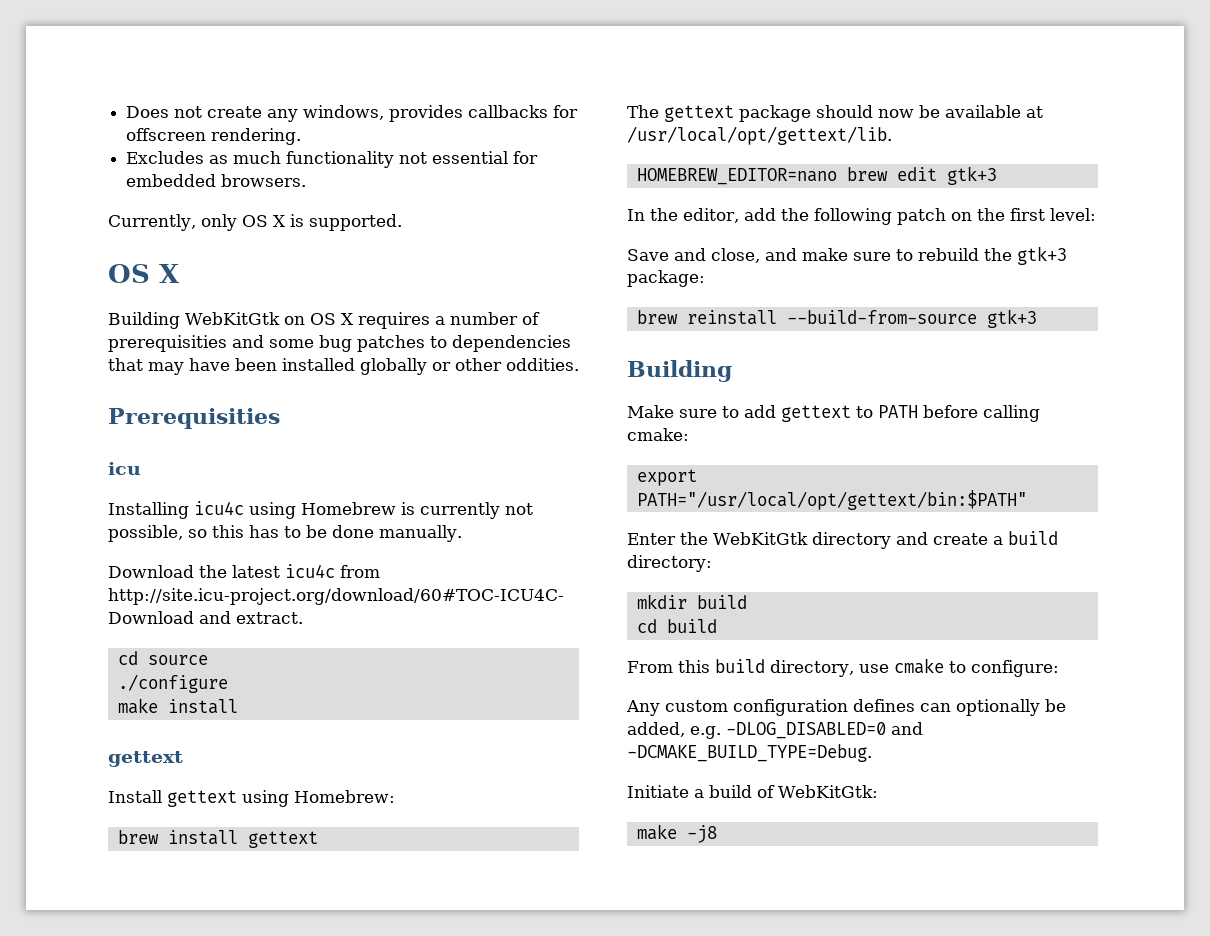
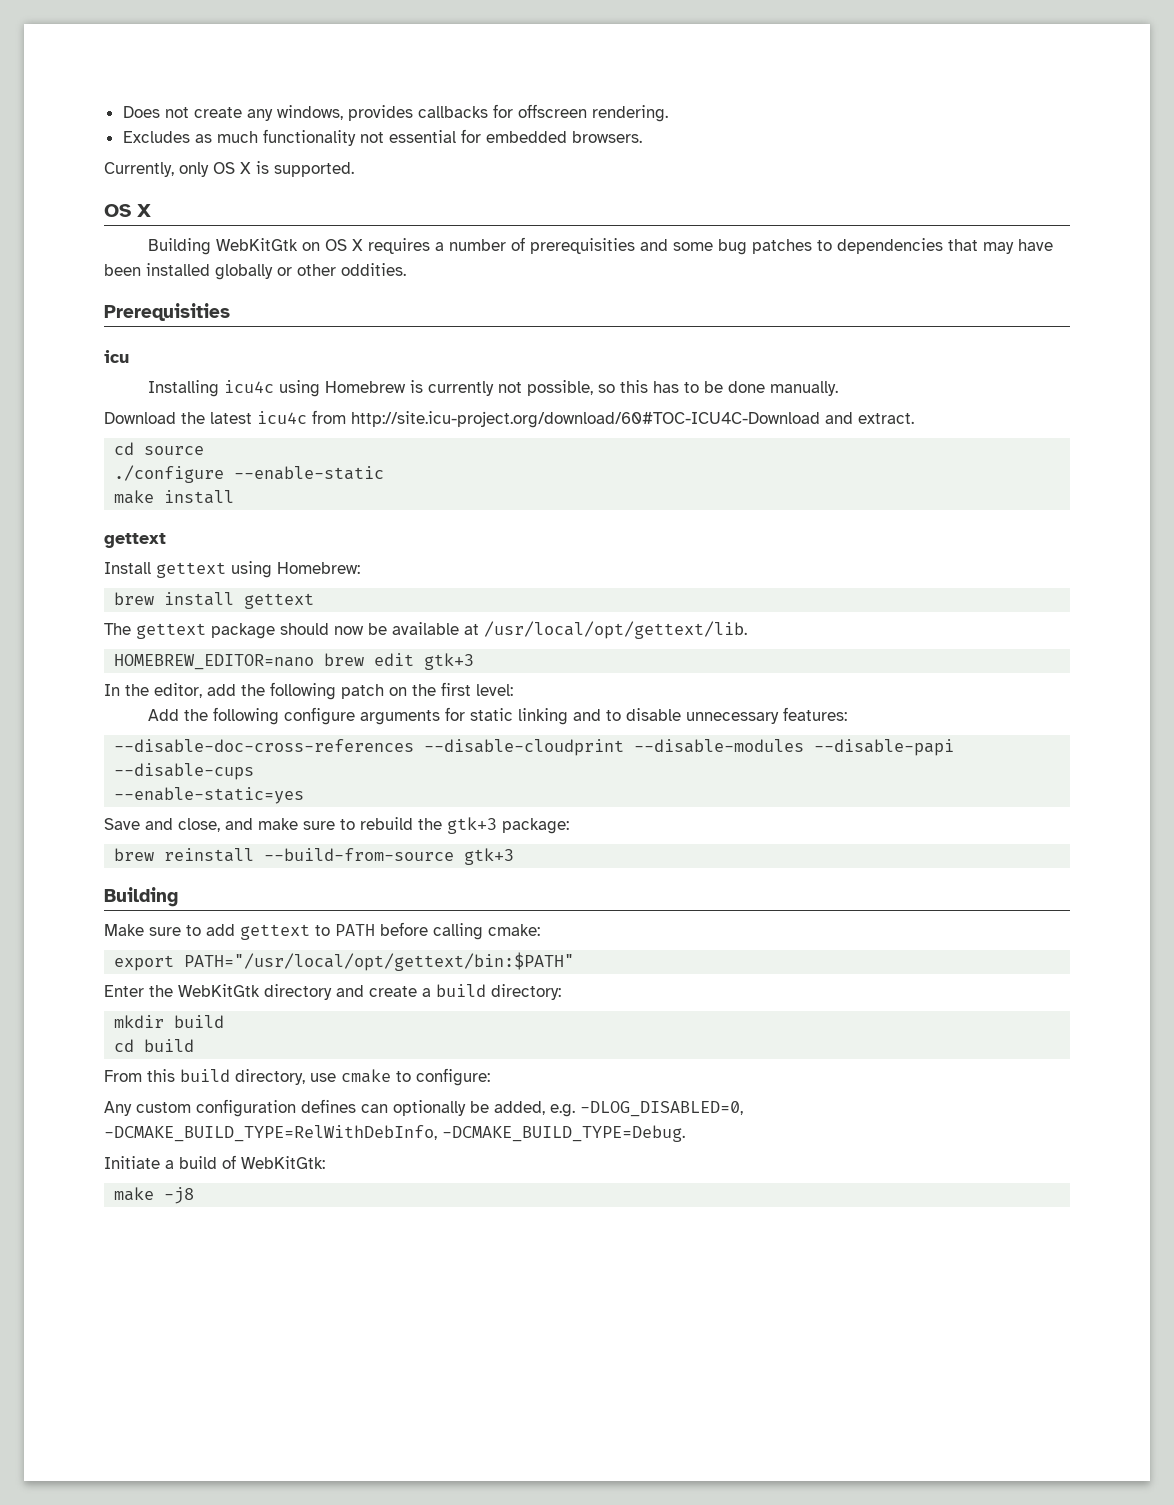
- ./configure
+ ./configure --enable-static
+ Add the following configure arguments for static linking and to disable unnecessary features:
+ --disable-doc-cross-references --disable-cloudprint --disable-modules --disable-papi --disable-cups
+ --enable-static=yes
- Any custom configuration defines can optionally be added, e.g. -DLOG_DISABLED=0 and -DCMAKE_BUILD_TYPE=Debug.
+ Any custom configuration defines can optionally be added, e.g. -DLOG_DISABLED=0, -DCMAKE_BUILD_TYPE=RelWithDebInfo, -DCMAKE_BUILD_TYPE=Debug.

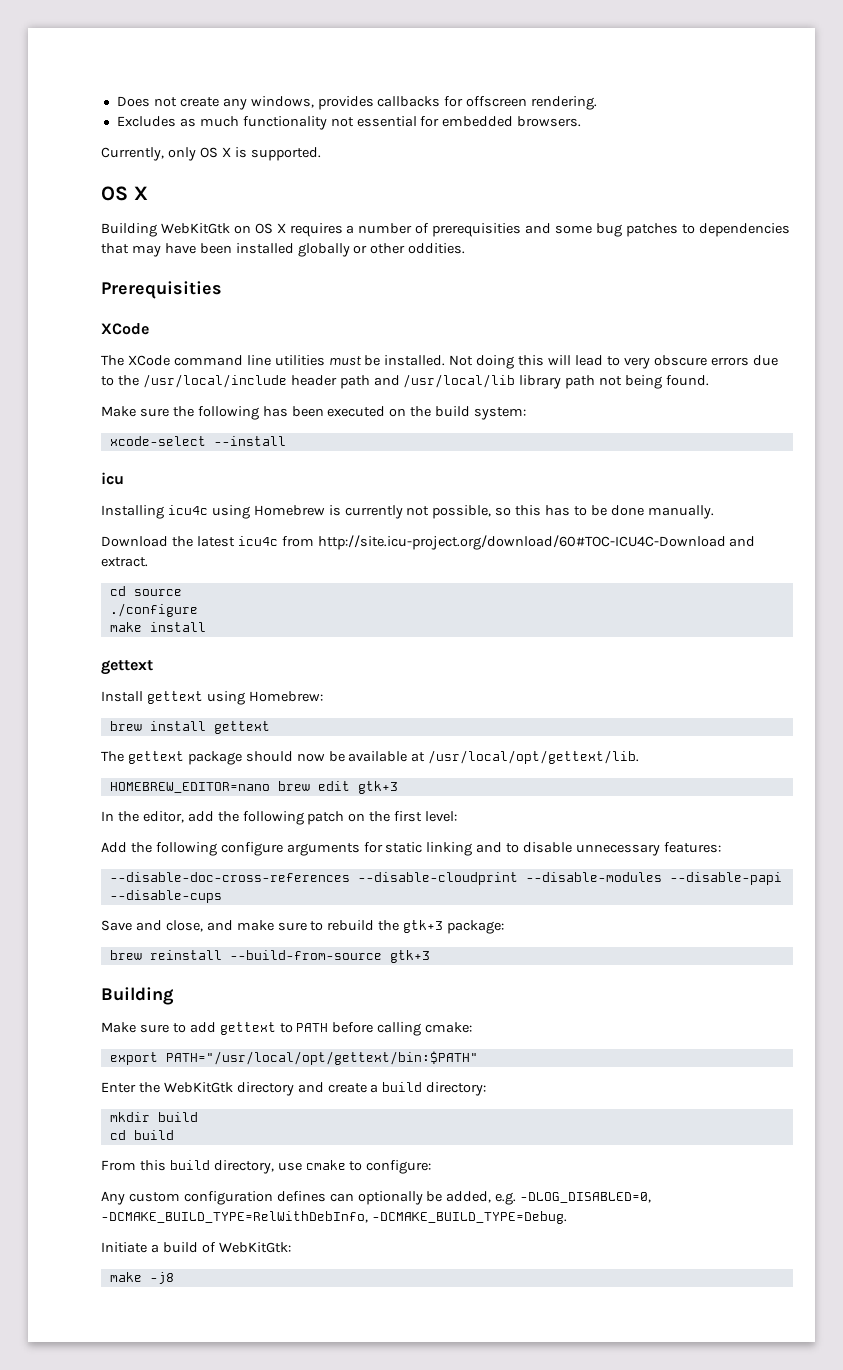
  Prerequisities
+ XCode
+ The XCode command line utilities must be installed. Not doing this will lead to very obscure errors due to the /usr/local/include header path and /usr/local/lib library path not being found.
+ Make sure the following has been executed on the build system:
+ xcode-select --install
- ./configure --enable-static
+ ./configure
- --enable-static=yes

